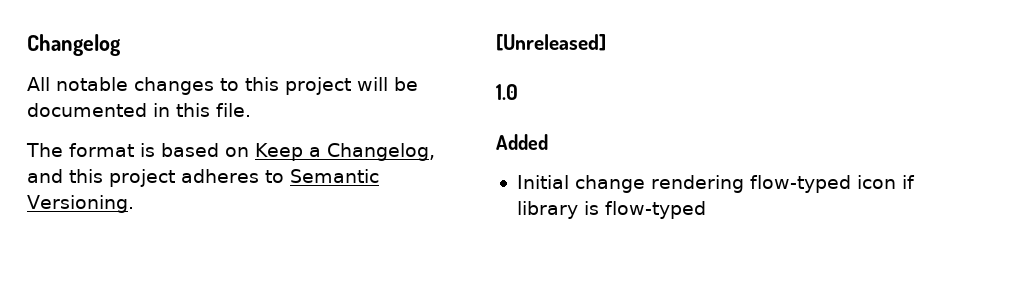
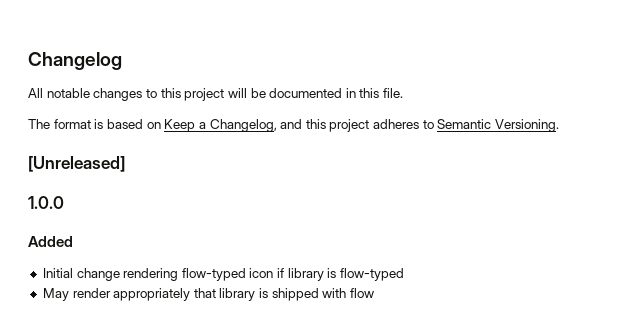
- 1.0
+ 1.0.0
+ May render appropriately that library is shipped with flow

